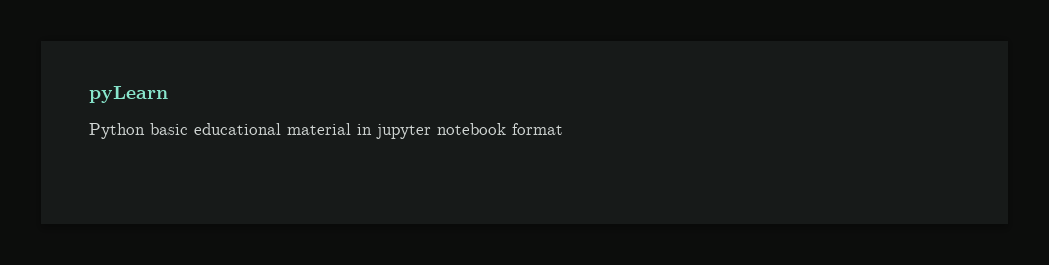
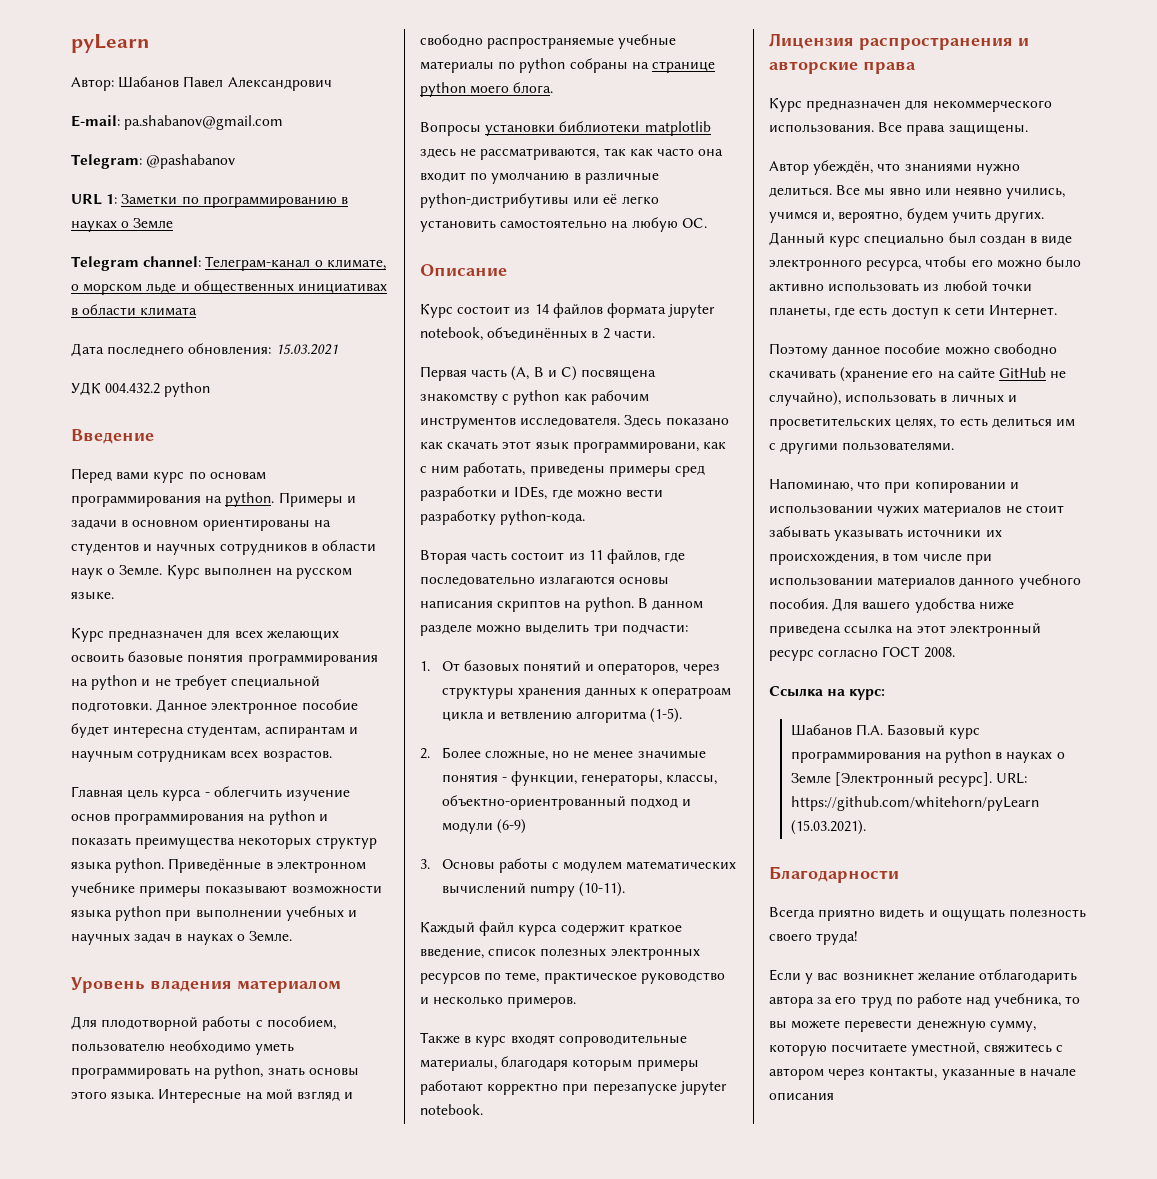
- Python basic educational material in jupyter notebook format
+ Автор: Шабанов Павел Александрович
+ E-mail: pa.shabanov@gmail.com
+ Telegram: @pashabanov
+ URL 1: Заметки по программированию в науках о Земле
+ Telegram channel: Телеграм-канал о климате, о морском льде и общественных инициативах в области климата
+ Дата последнего обновления: 15.03.2021
+ УДК 004.432.2 python
+ Введение
+ Перед вами курс по основам программирования на python. Примеры и задачи в основном ориентированы на студентов и научных сотрудников в области наук о Земле. Курс выполнен на русском языке.
+ Курс предназначен для всех желающих освоить базовые понятия программирования на python и не требует специальной подготовки. Данное электронное пособие будет интересна студентам, аспирантам и научным сотрудникам всех возрастов.
+ Главная цель курса - облегчить изучение основ программирования на python и показать преимущества некоторых структур языка python. Приведённые в электронном учебнике примеры показывают возможности языка python при выполнении учебных и научных задач в науках о Земле.
+ Уровень владения материалом
+ Для плодотворной работы с пособием, пользователю необходимо уметь программировать на python, знать основы этого языка. Интересные на мой взгляд и свободно распространяемые учебные материалы по python собраны на странице python моего блога.
+ Вопросы установки библиотеки matplotlib здесь не рассматриваются, так как часто она входит по умолчанию в различные python-дистрибутивы или её легко установить самостоятельно на любую ОС.
+ Описание
+ Курс состоит из 14 файлов формата jupyter notebook, объединённых в 2 части.
+ Первая часть (A, B и C) посвящена знакомству с python как рабочим инструментов исследователя. Здесь показано как скачать этот язык программировани, как с ним работать, приведены примеры сред разработки и IDEs, где можно вести разработку python-кода.
+ Вторая часть состоит из 11 файлов, где последовательно излагаются основы написания скриптов на python. В данном разделе можно выделить три подчасти:
+ 1. От базовых понятий и операторов, через структуры хранения данных к оператроам цикла и ветвлению алгоритма (1-5).
+ 2. Более сложные, но не менее значимые понятия - функции, генераторы, классы, объектно-ориентрованный подход и модули (6-9)
+ 3. Основы работы с модулем математических вычислений numpy (10-11).
+ Каждый файл курса содержит краткое введение, список полезных электронных ресурсов по теме, практическое руководство и несколько примеров.
+ Также в курс входят сопроводительные материалы, благодаря которым примеры работают корректно при перезапуске jupyter notebook.
+ Лицензия распространения и авторские права
+ Курс предназначен для некоммерческого использования. Все права защищены.
+ Автор убеждён, что знаниями нужно делиться. Все мы явно или неявно учились, учимся и, вероятно, будем учить других. Данный курс специально был создан в виде электронного ресурса, чтобы его можно было активно использовать из любой точки планеты, где есть доступ к сети Интернет.
+ Поэтому данное пособие можно свободно скачивать (хранение его на сайте GitHub не случайно), использовать в личных и просветительских целях, то есть делиться им с другими пользователями.
+ Напоминаю, что при копировании и использовании чужих материалов не стоит забывать указывать источники их происхождения, в том числе при использовании материалов данного учебного пособия. Для вашего удобства ниже приведена ссылка на этот электронный ресурс согласно ГОСТ 2008.
+ Ссылка на курс:
+ Шабанов П.А. Базовый курс программирования на python в науках о Земле [Электронный ресурс]. URL: https://github.com/whitehorn/pyLearn (15.03.2021).
+ Благодарности
+ Всегда приятно видеть и ощущать полезность своего труда!
+ Если у вас возникнет желание отблагодарить автора за его труд по работе над учебника, то вы можете перевести денежную сумму, которую посчитаете уместной, свяжитесь с автором через контакты, указанные в начале описания

